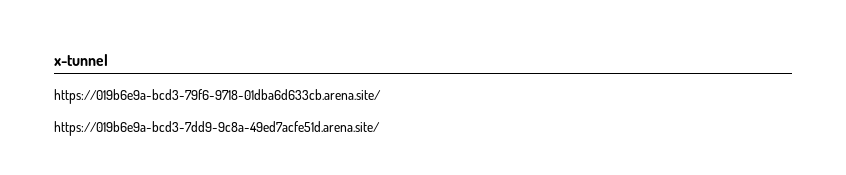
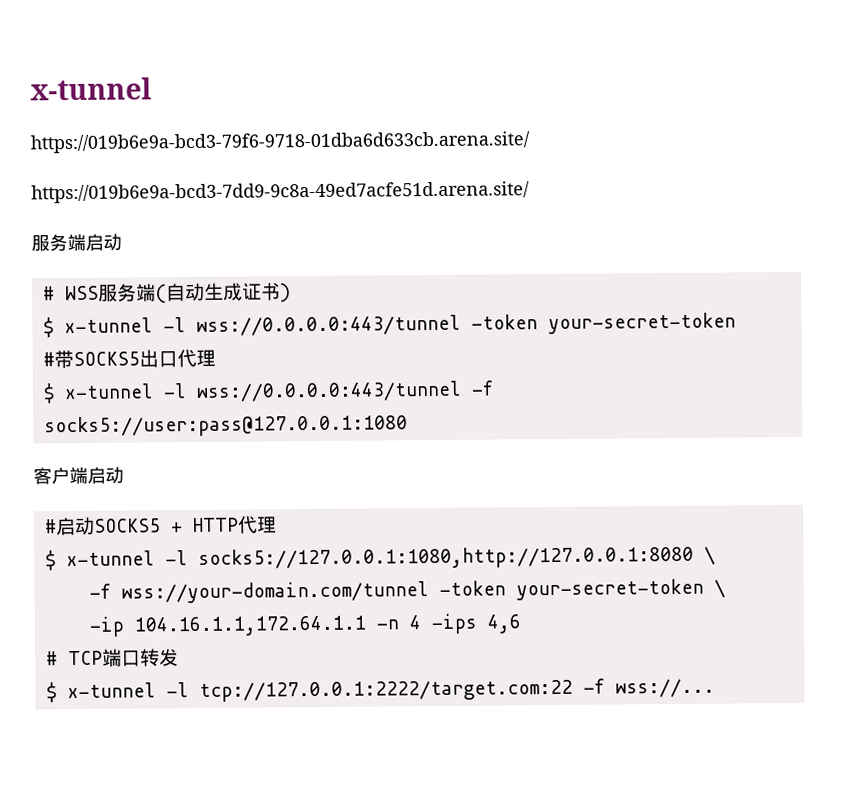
+ 服务端启动
+ # WSS服务端(自动生成证书)
+ $ x-tunnel -l wss://0.0.0.0:443/tunnel -token your-secret-token
+ #带SOCKS5出口代理
+ $ x-tunnel -l wss://0.0.0.0:443/tunnel -f socks5://user:pass@127.0.0.1:1080
+ 客户端启动
+ #启动SOCKS5 + HTTP代理
+ $ x-tunnel -l socks5://127.0.0.1:1080,http://127.0.0.1:8080 \
+ -f wss://your-domain.com/tunnel -token your-secret-token \
+ -ip 104.16.1.1,172.64.1.1 -n 4 -ips 4,6
+ # TCP端口转发
+ $ x-tunnel -l tcp://127.0.0.1:2222/target.com:22 -f wss://...

